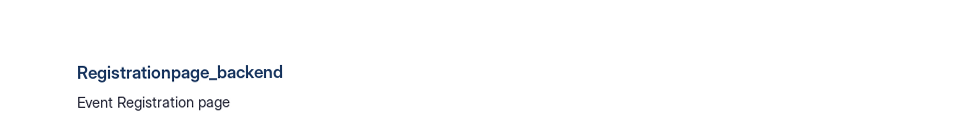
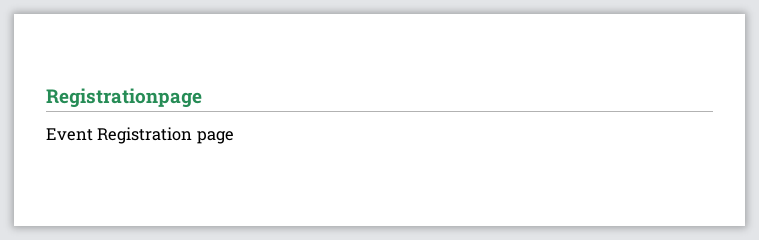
- Registrationpage_backend
+ Registrationpage

